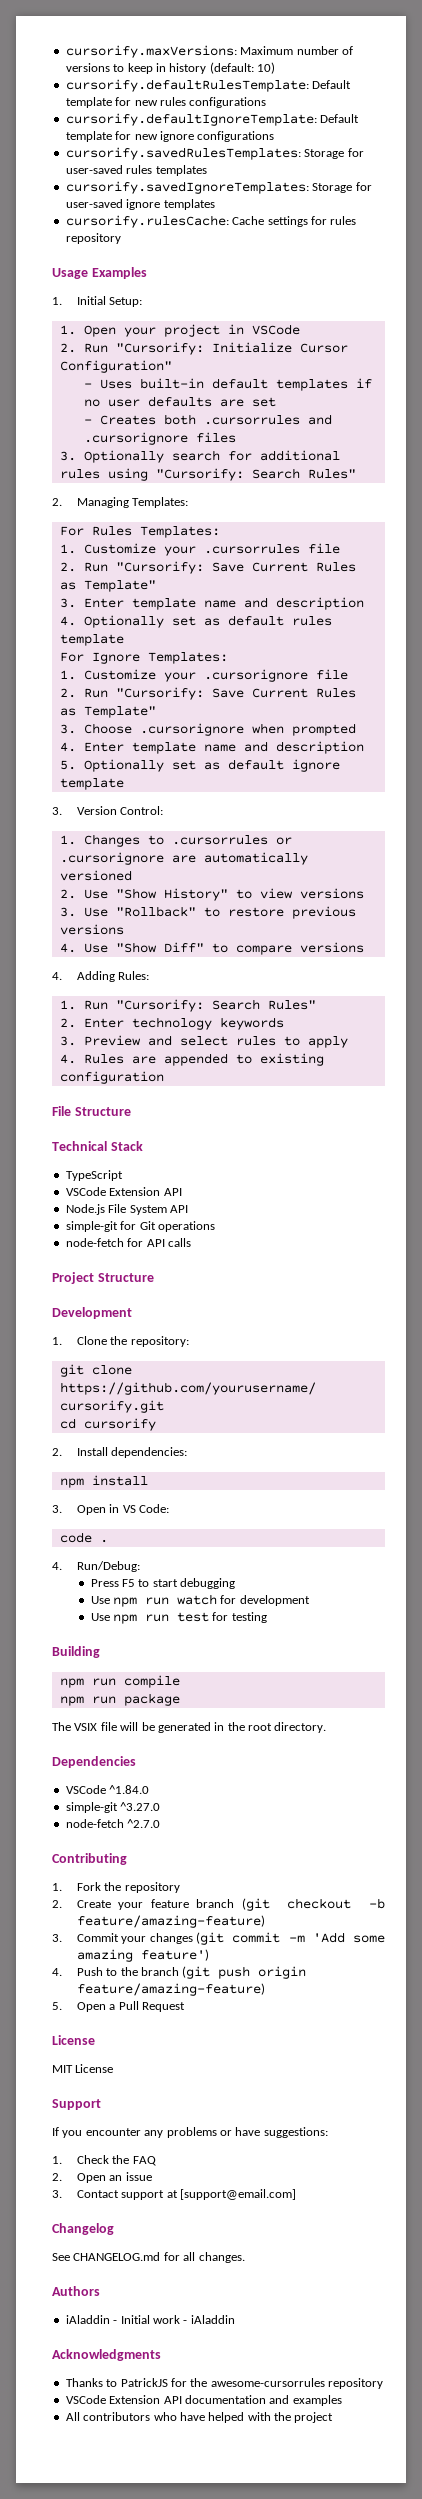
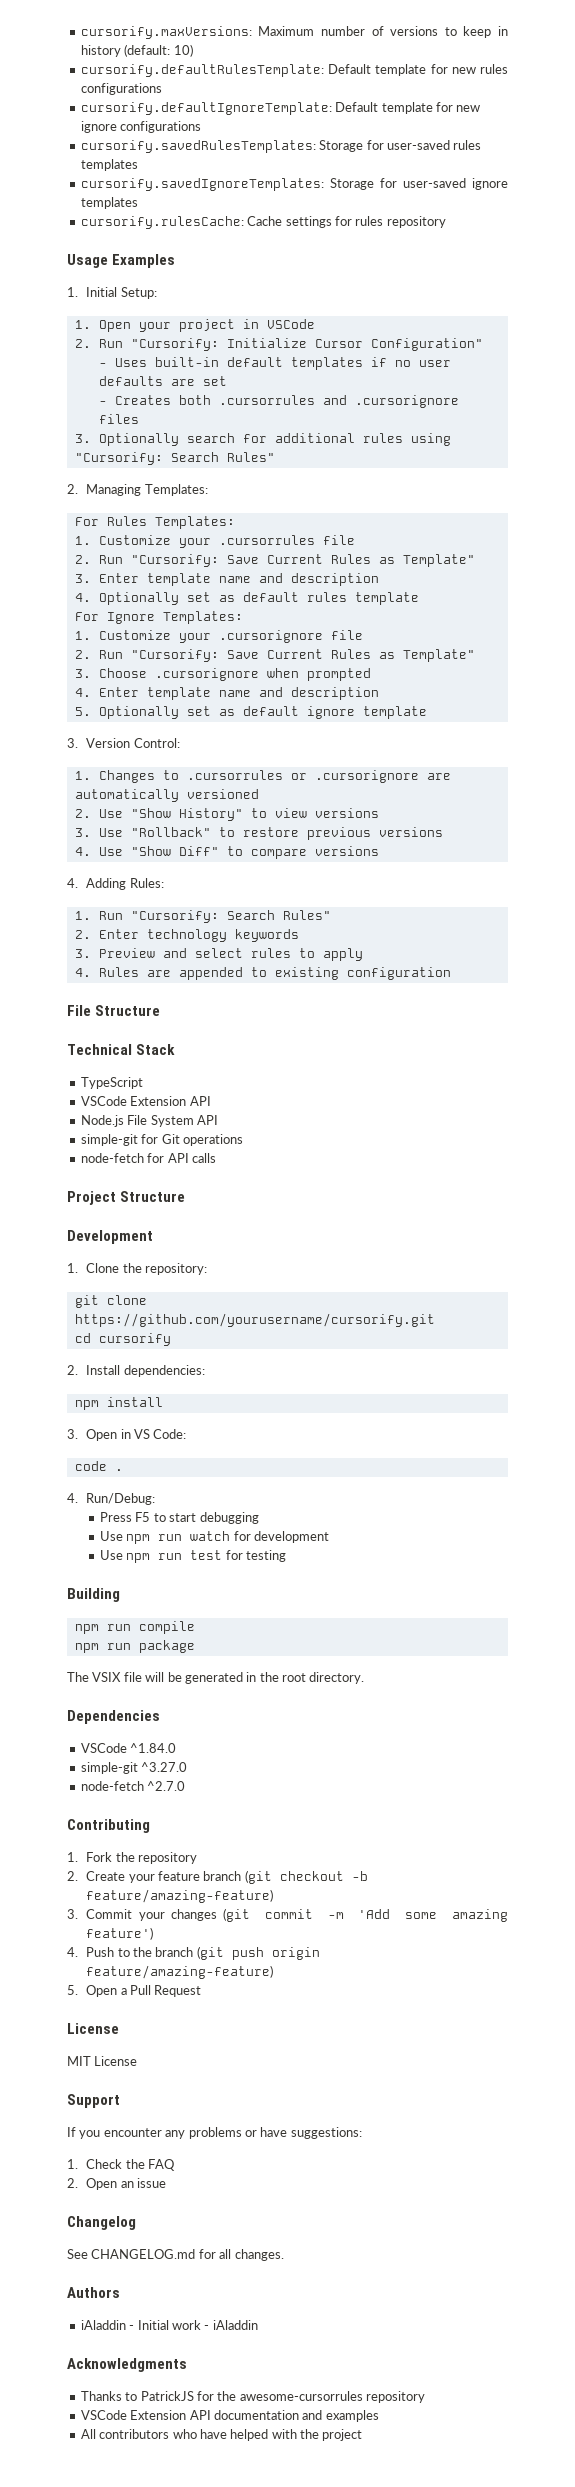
- 3. Contact support at [support@email.com]

